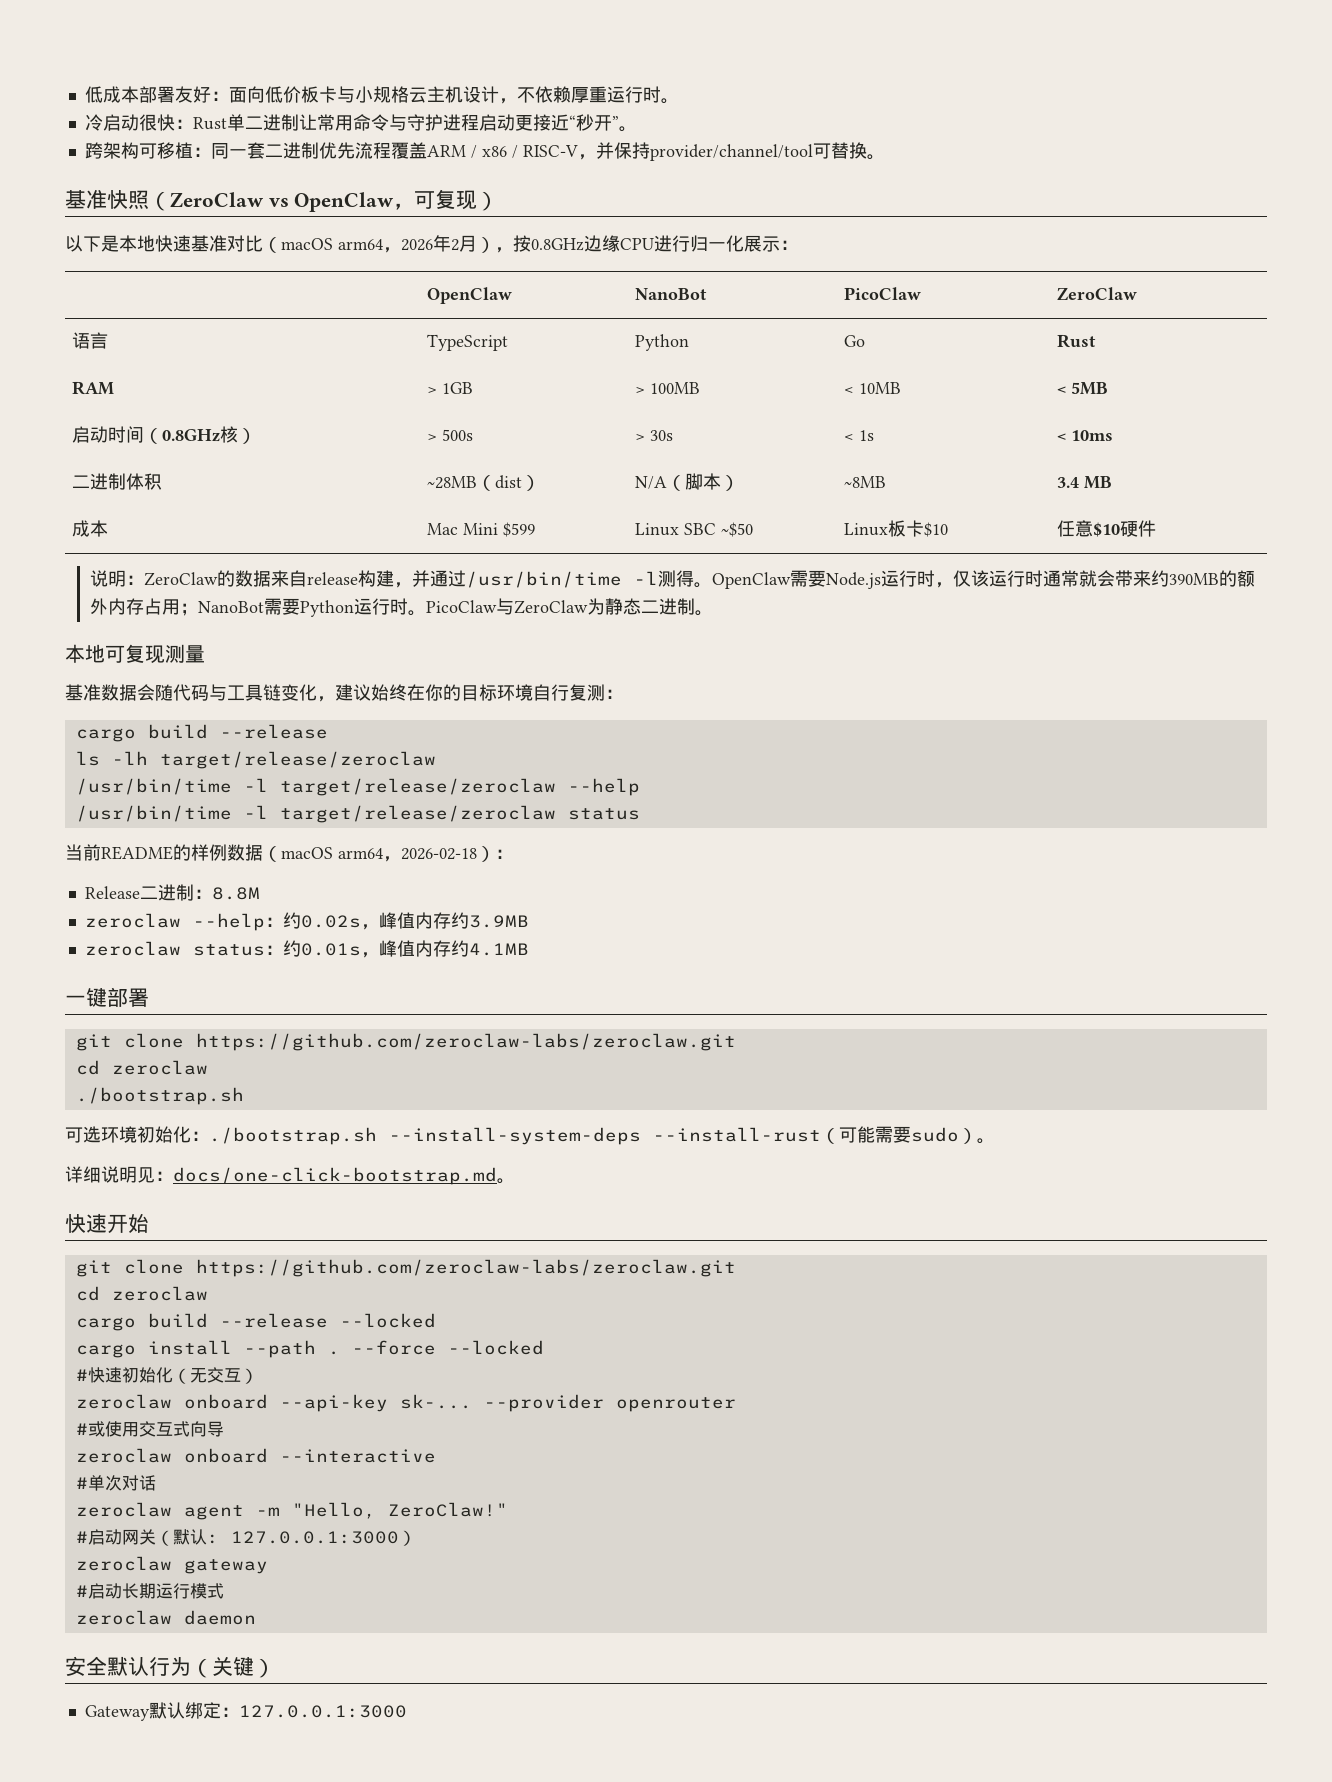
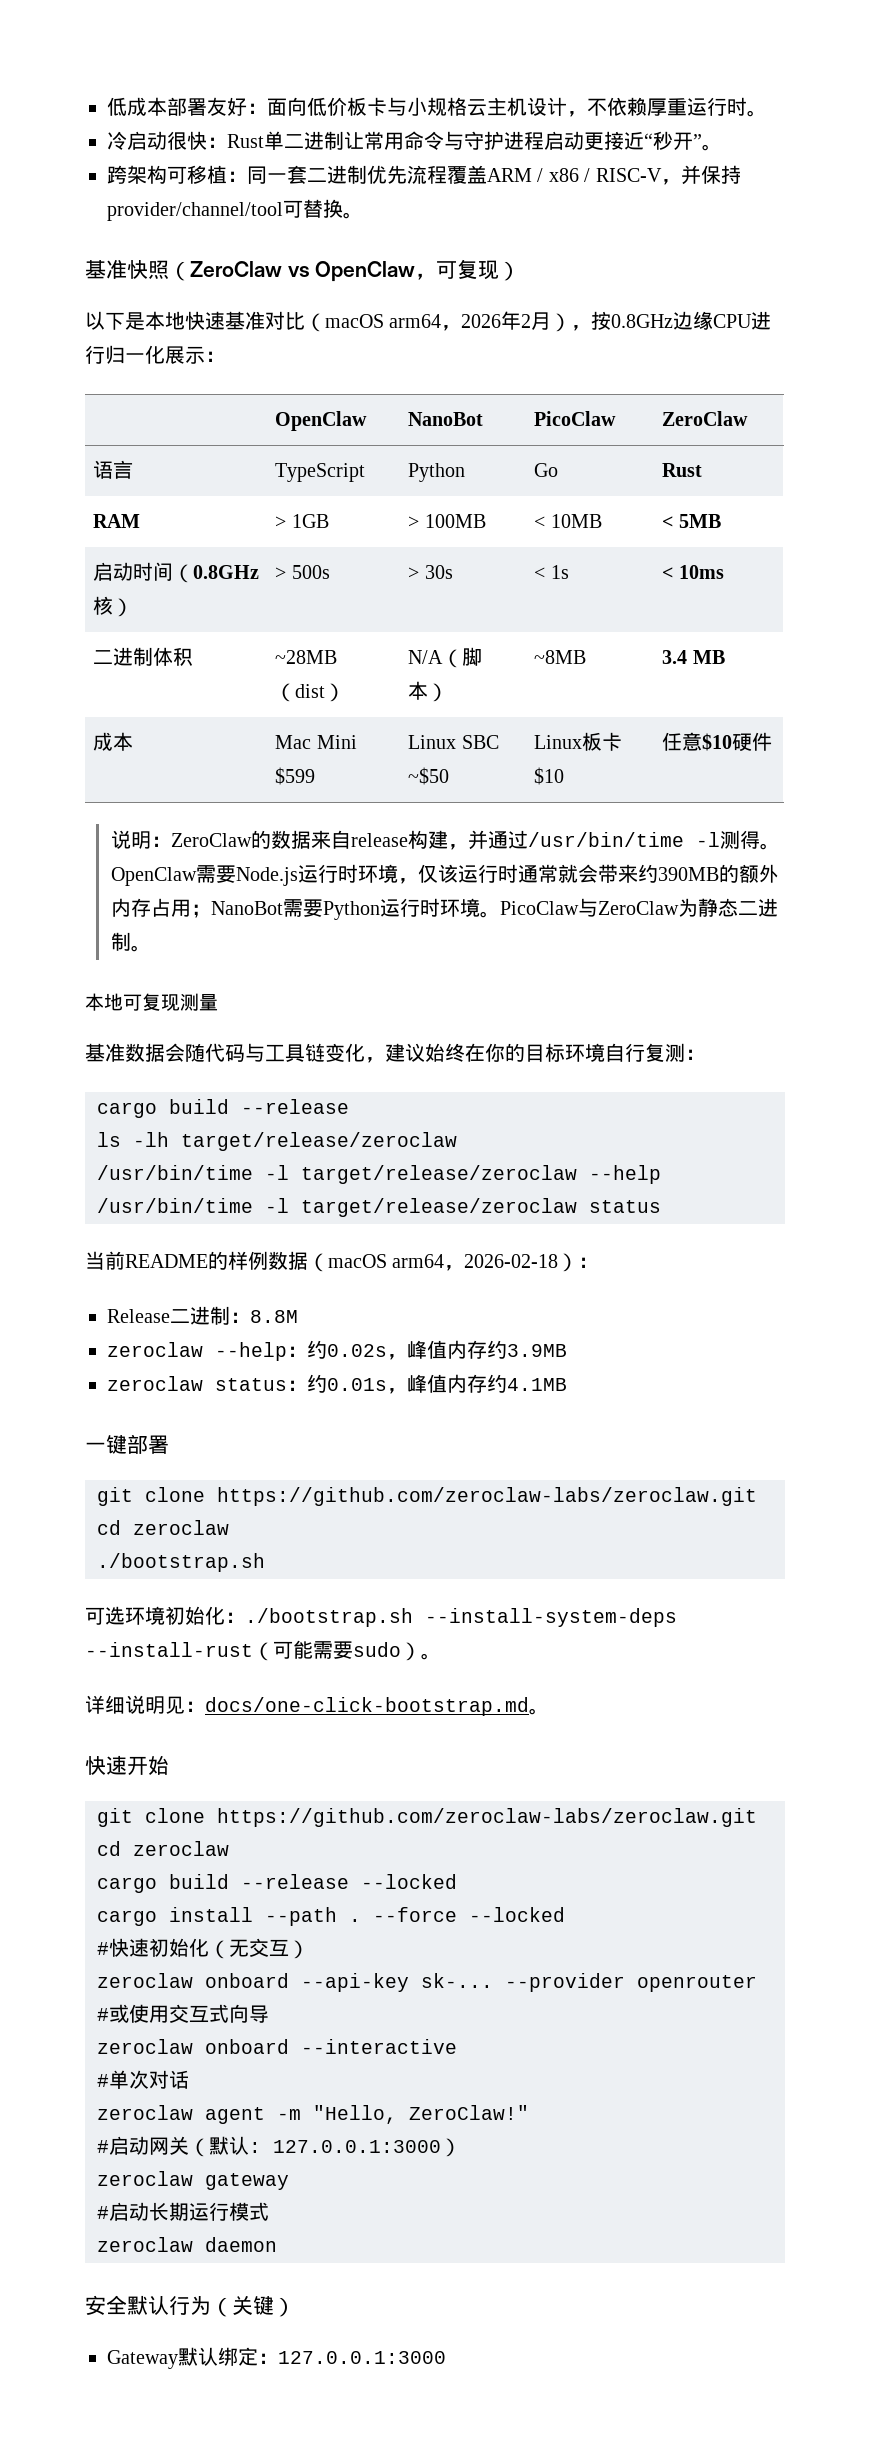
- OpenClaw需要Node.js运行时，仅该运行时通常就会带来约390MB的额外内存占用；NanoBot需要Python运行时。
+ OpenClaw需要Node.js运行时环境，仅该运行时通常就会带来约390MB的额外内存占用；NanoBot需要Python运行时环境。

